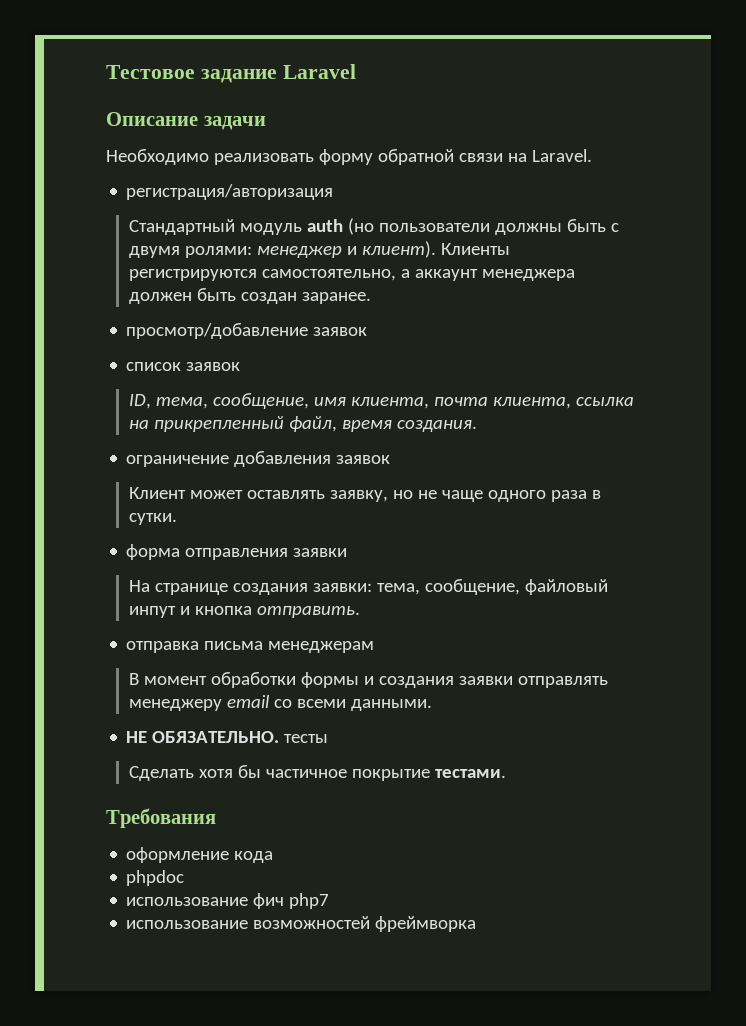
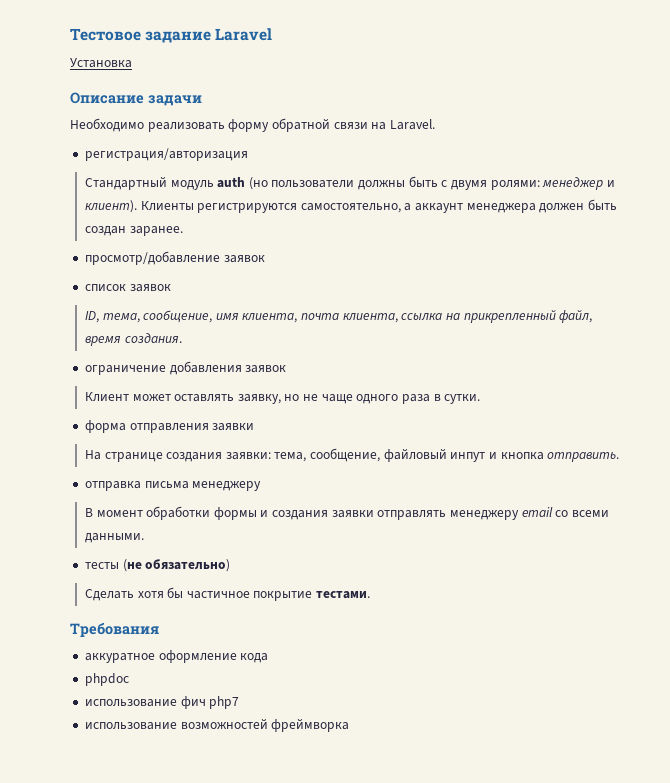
+ Установка
- отправка письма менеджерам
+ отправка письма менеджеру
- НЕ ОБЯЗАТЕЛЬНО. тесты
+ тесты (не обязательно)
- оформление кода
+ аккуратное оформление кода

